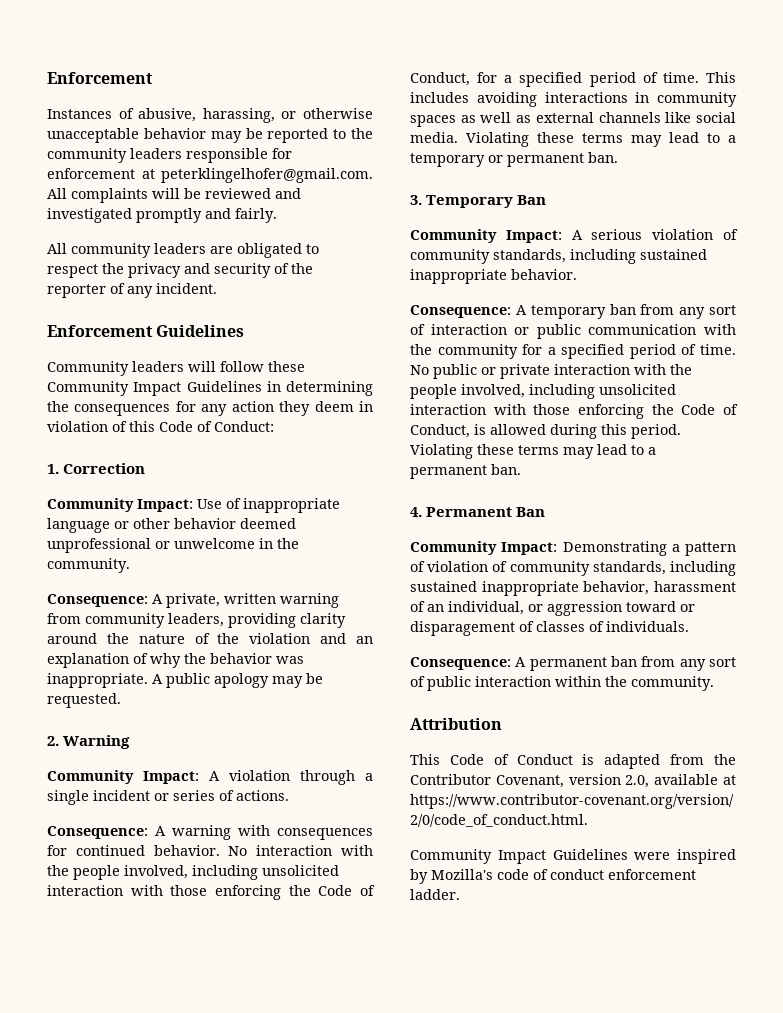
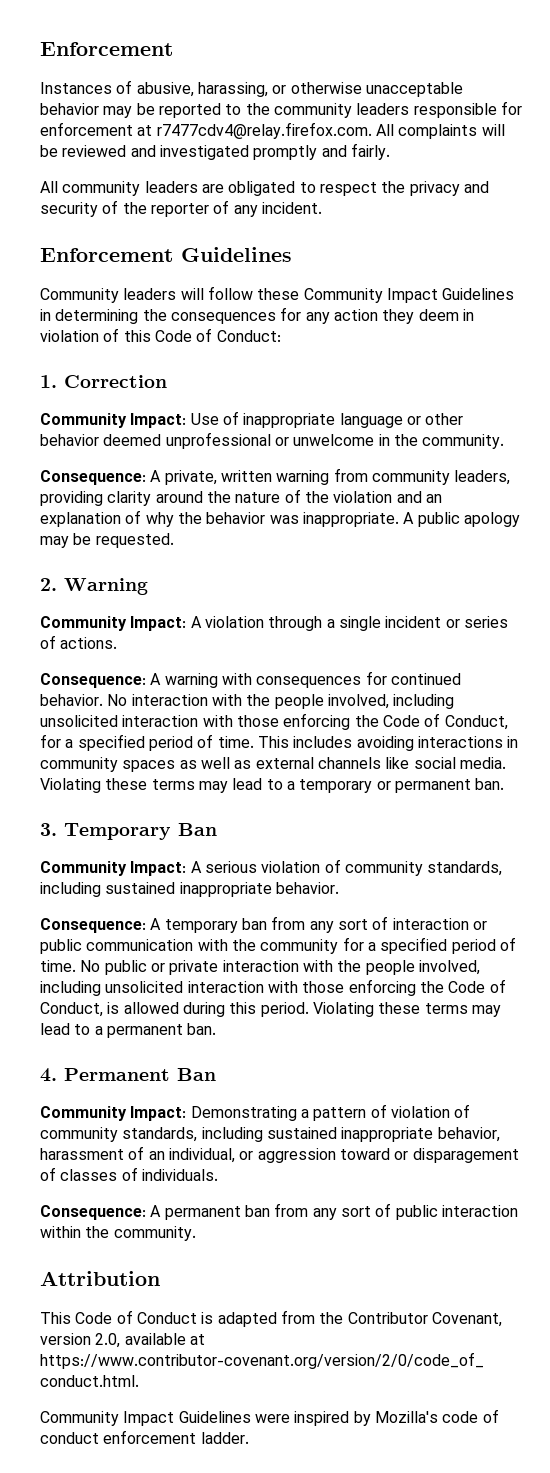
- Instances of abusive, harassing, or otherwise unacceptable behavior may be reported to the community leaders responsible for enforcement at peterklingelhofer@gmail.com. All complaints will be reviewed and investigated promptly and fairly.
+ Instances of abusive, harassing, or otherwise unacceptable behavior may be reported to the community leaders responsible for enforcement at r7477cdv4@relay.firefox.com. All complaints will be reviewed and investigated promptly and fairly.

